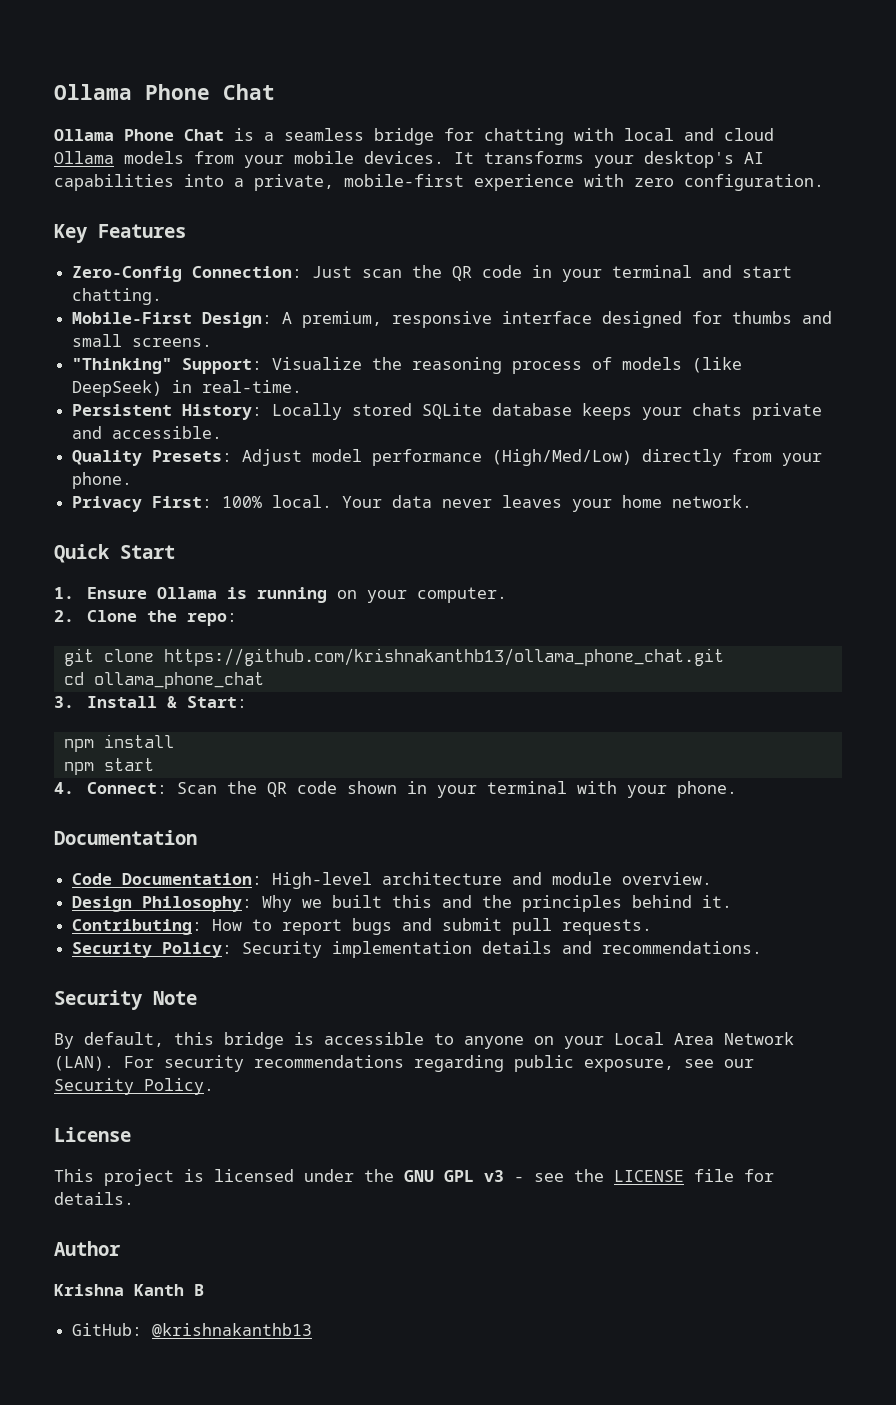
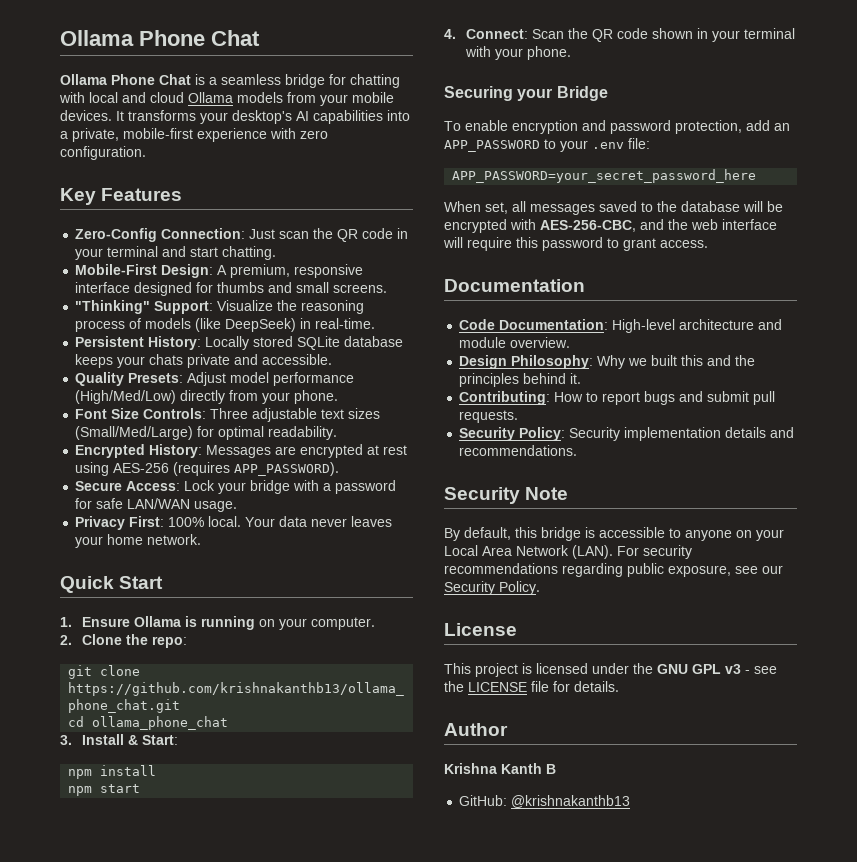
+ Font Size Controls: Three adjustable text sizes (Small/Med/Large) for optimal readability.
+ Encrypted History: Messages are encrypted at rest using AES-256 (requires APP_PASSWORD).
+ Secure Access: Lock your bridge with a password for safe LAN/WAN usage.
+ Securing your Bridge
+ To enable encryption and password protection, add an APP_PASSWORD to your .env file:
+ APP_PASSWORD=your_secret_password_here
+ When set, all messages saved to the database will be encrypted with AES-256-CBC, and the web interface will require this password to grant access.

